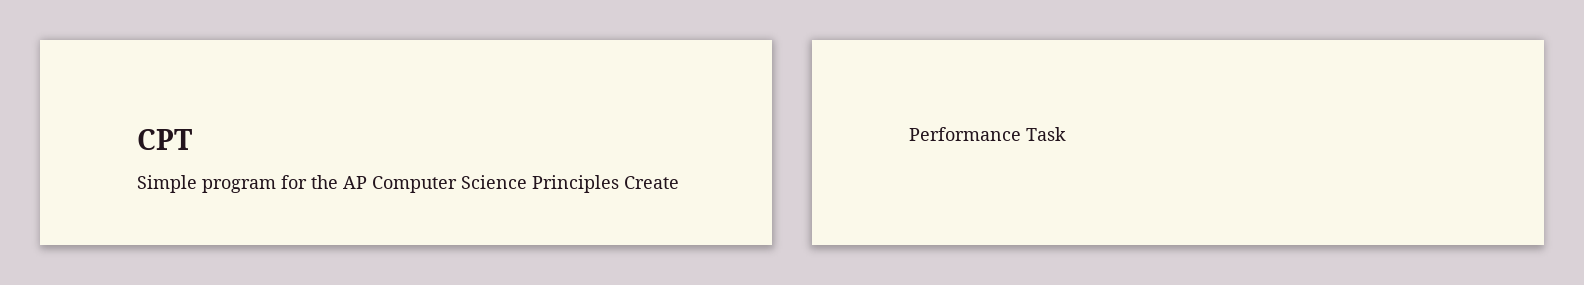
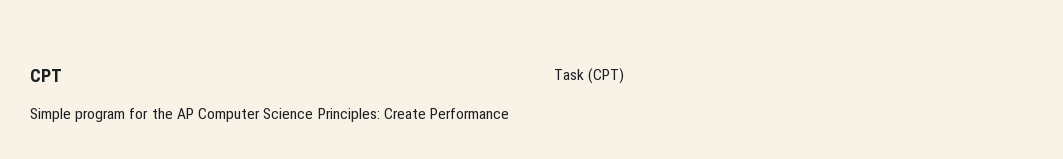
- Simple program for the AP Computer Science Principles Create Performance Task
+ Simple program for the AP Computer Science Principles: Create Performance Task (CPT)

